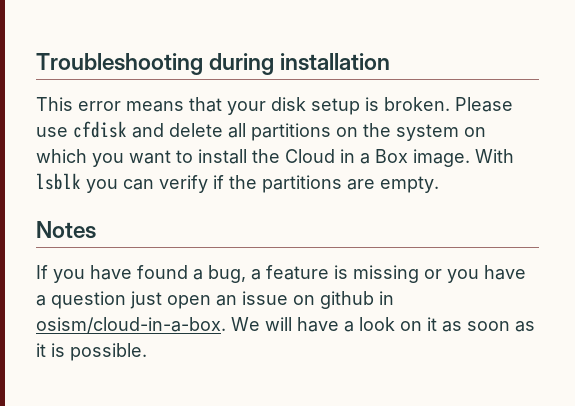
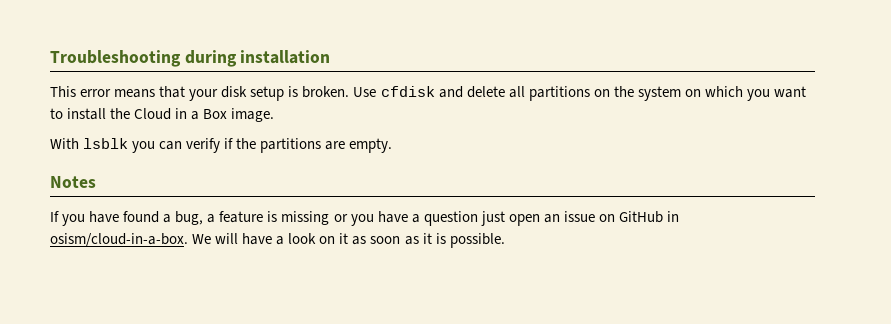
- Please use cfdisk and delete all partitions on the system on which you want to install the Cloud in a Box image. With lsblk you can verify if the partitions are empty.
+ Use cfdisk and delete all partitions on the system on which you want to install the Cloud in a Box image.
+ With lsblk you can verify if the partitions are empty.
- If you have found a bug, a feature is missing or you have a question just open an issue on github in osism/cloud-in-a-box.
+ If you have found a bug, a feature is missing or you have a question just open an issue on GitHub in osism/cloud-in-a-box.

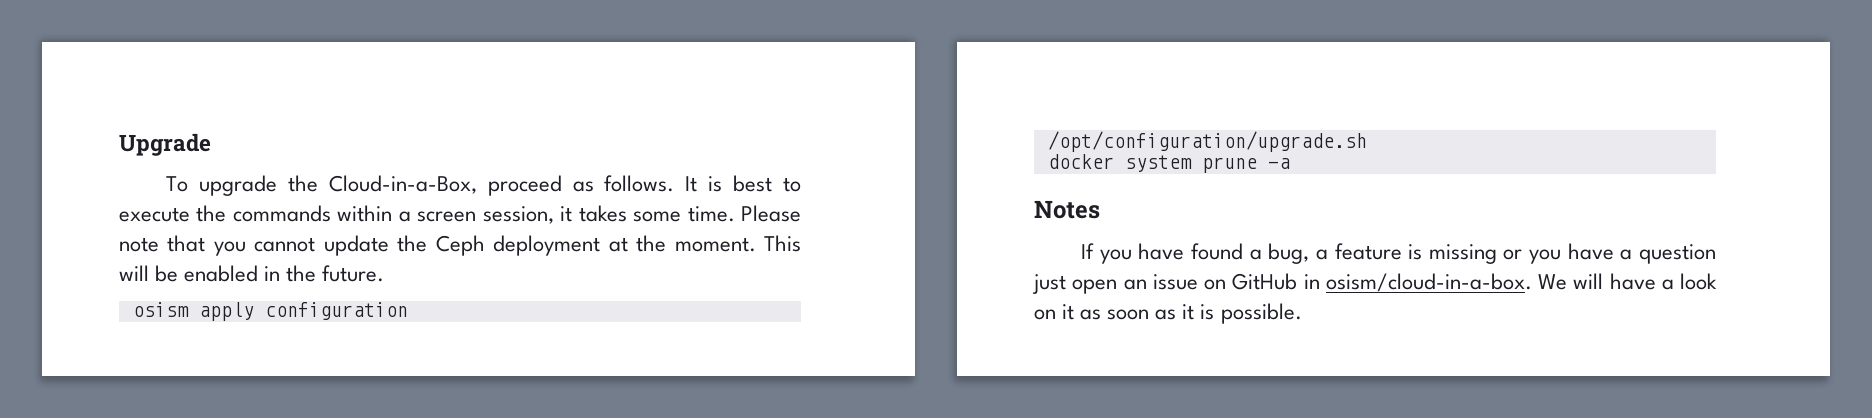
- Troubleshooting during installation
- This error means that your disk setup is broken. Use cfdisk and delete all partitions on the system on which you want to install the Cloud in a Box image.
- With lsblk you can verify if the partitions are empty.
+ Upgrade
+ To upgrade the Cloud-in-a-Box, proceed as follows. It is best to execute the commands within a screen session, it takes some time. Please note that you cannot update the Ceph deployment at the moment. This will be enabled in the future.
+ osism apply configuration
+ /opt/configuration/upgrade.sh
+ docker system prune -a

